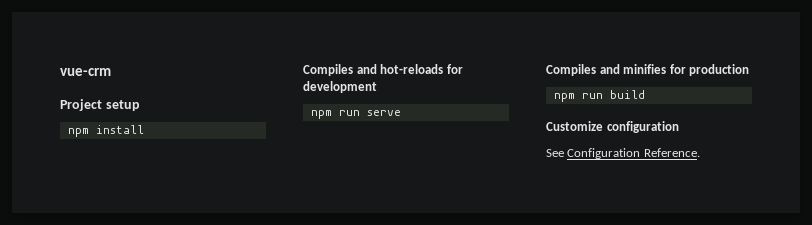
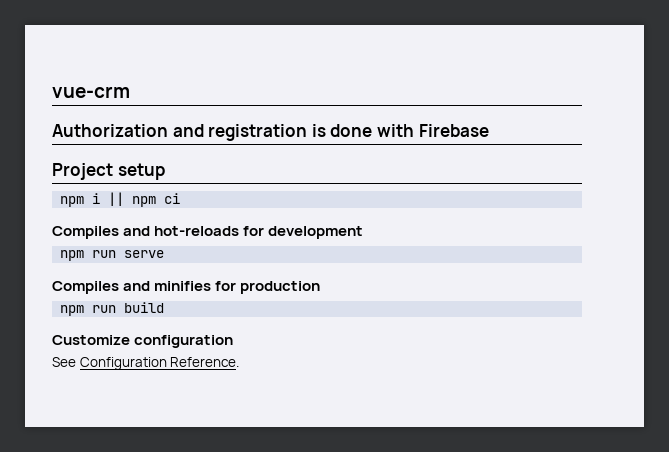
+ Authorization and registration is done with Firebase
- npm install
+ npm i || npm ci

